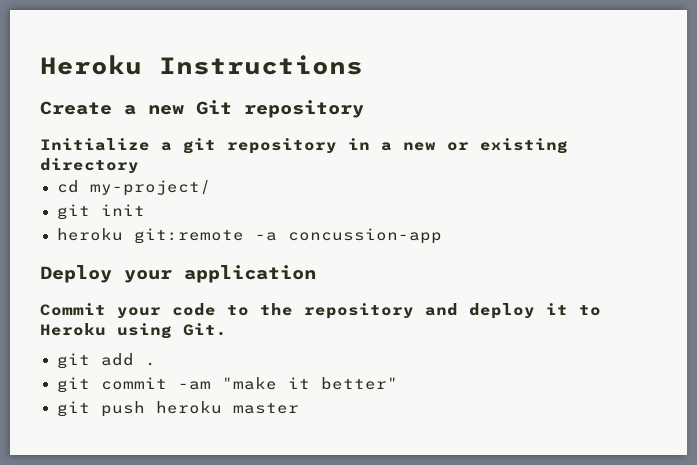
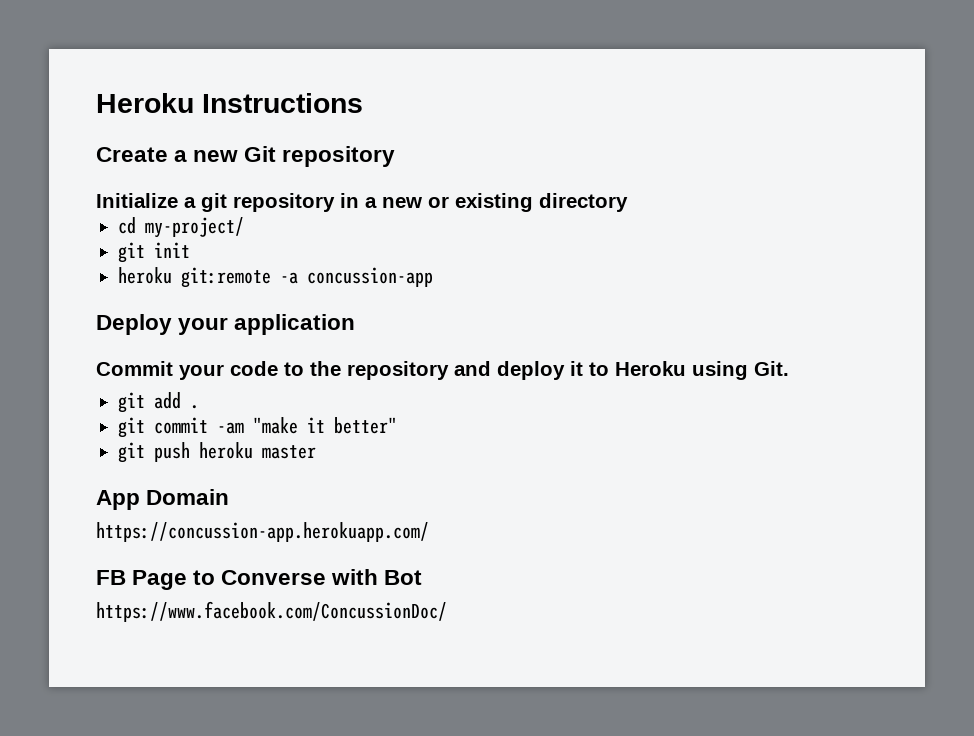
+ App Domain
+ https://concussion-app.herokuapp.com/
+ FB Page to Converse with Bot
+ https://www.facebook.com/ConcussionDoc/

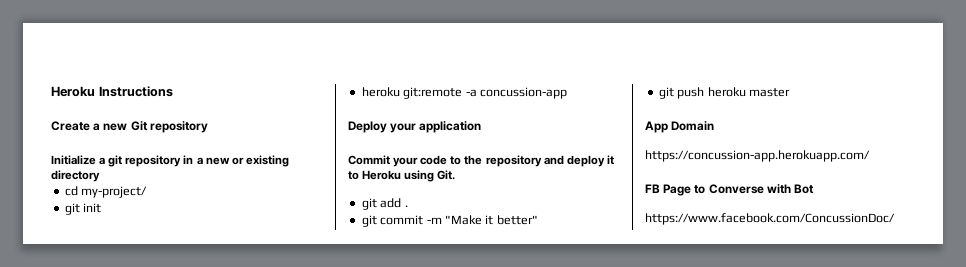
- git commit -am "make it better"
+ git commit -m "Make it better"

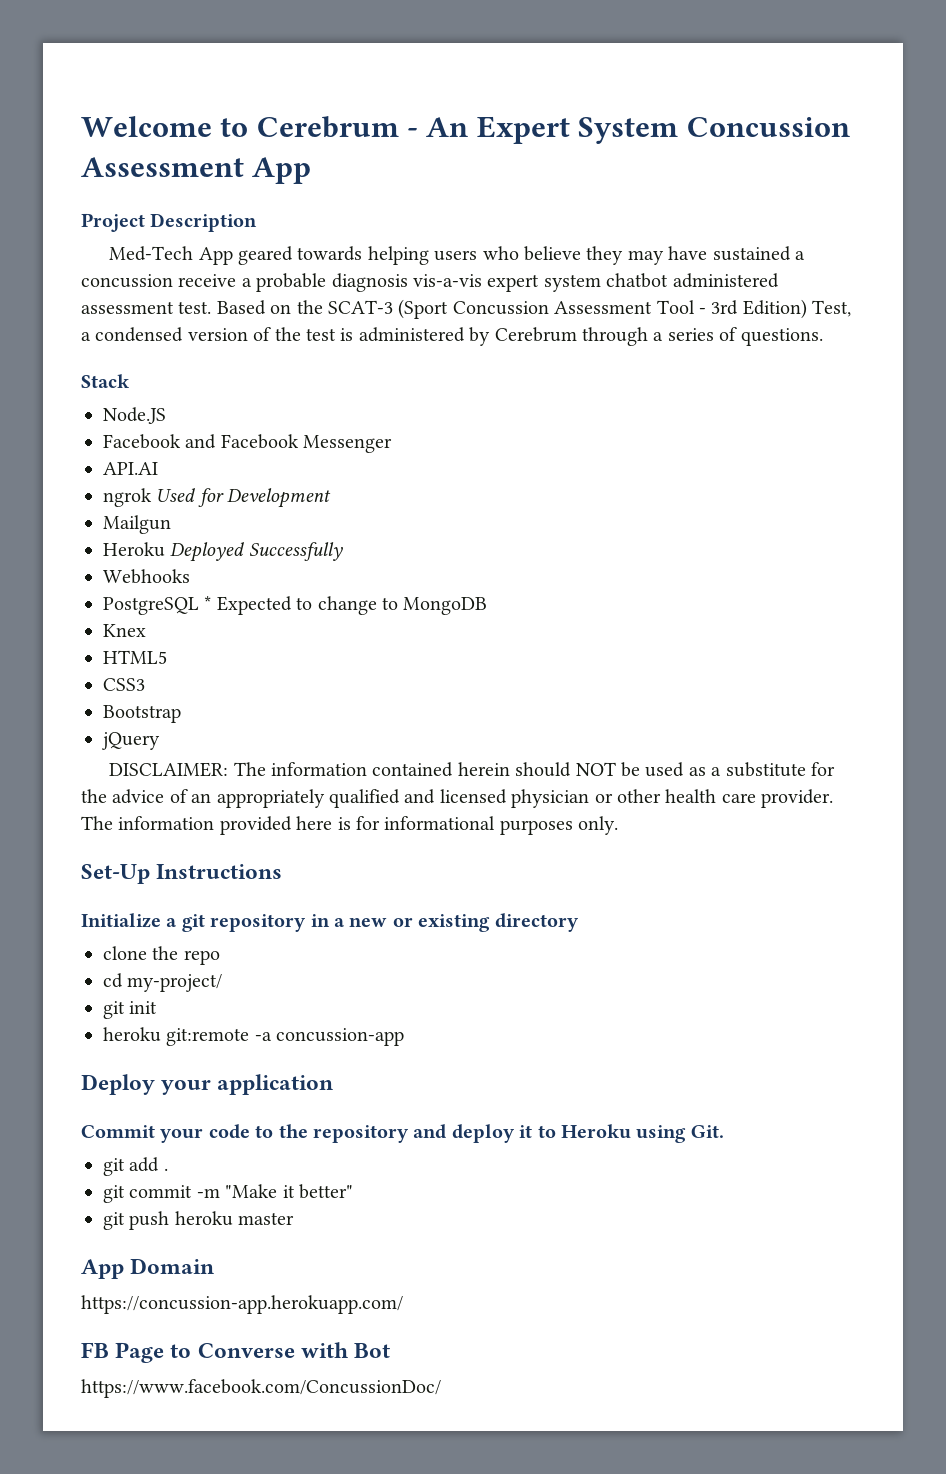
- Heroku Instructions
- Create a new Git repository
+ Welcome to Cerebrum - An Expert System Concussion Assessment App
+ Project Description
+ Med-Tech App geared towards helping users who believe they may have sustained a concussion receive a probable diagnosis vis-a-vis expert system chatbot administered assessment test. Based on the SCAT-3 (Sport Concussion Assessment Tool - 3rd Edition) Test, a condensed version of the test is administered by Cerebrum through a series of questions.
+ Stack
+ Node.JS
+ Facebook and Facebook Messenger
+ API.AI
+ ngrok Used for Development
+ Mailgun
+ Heroku Deployed Successfully
+ Webhooks
+ PostgreSQL * Expected to change to MongoDB
+ Knex
+ HTML5
+ CSS3
+ Bootstrap
+ jQuery
+ DISCLAIMER: The information contained herein should NOT be used as a substitute for the advice of an appropriately qualified and licensed physician or other health care provider. The information provided here is for informational purposes only.
+ Set-Up Instructions
+ clone the repo

